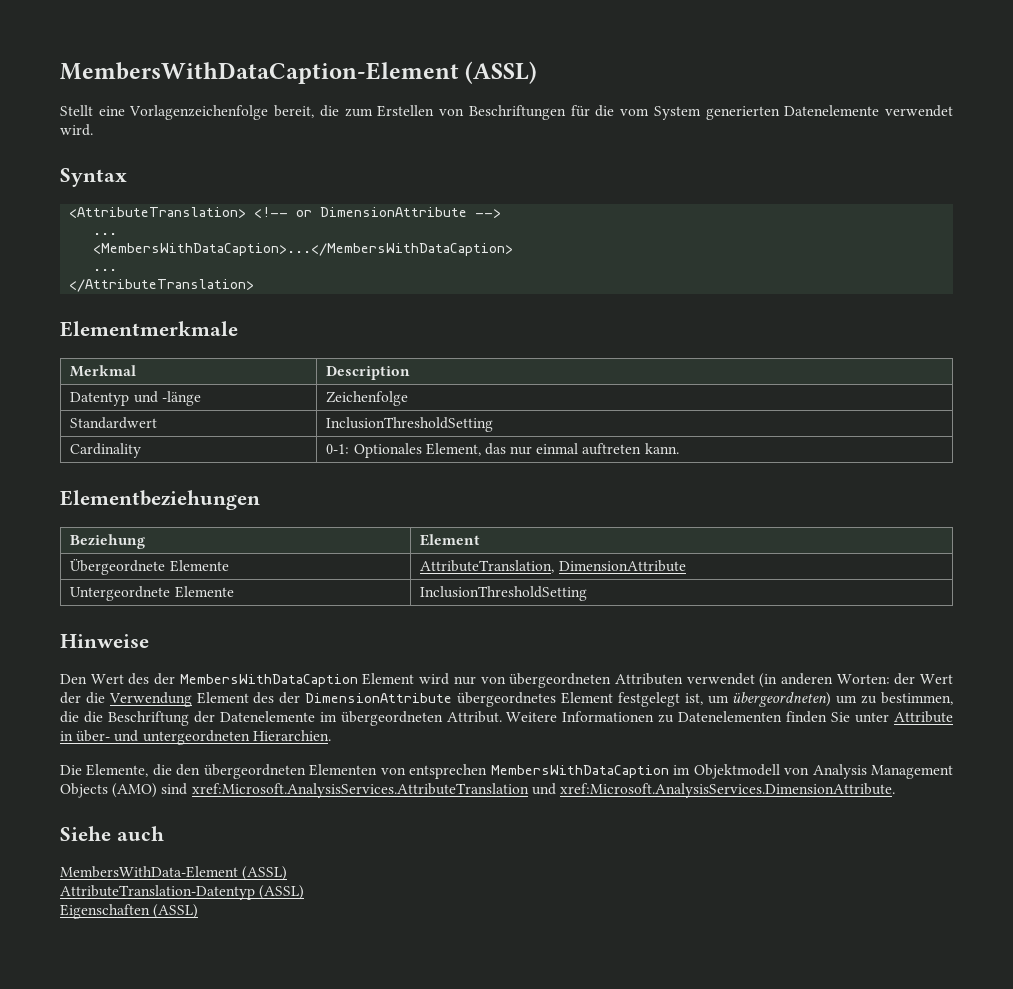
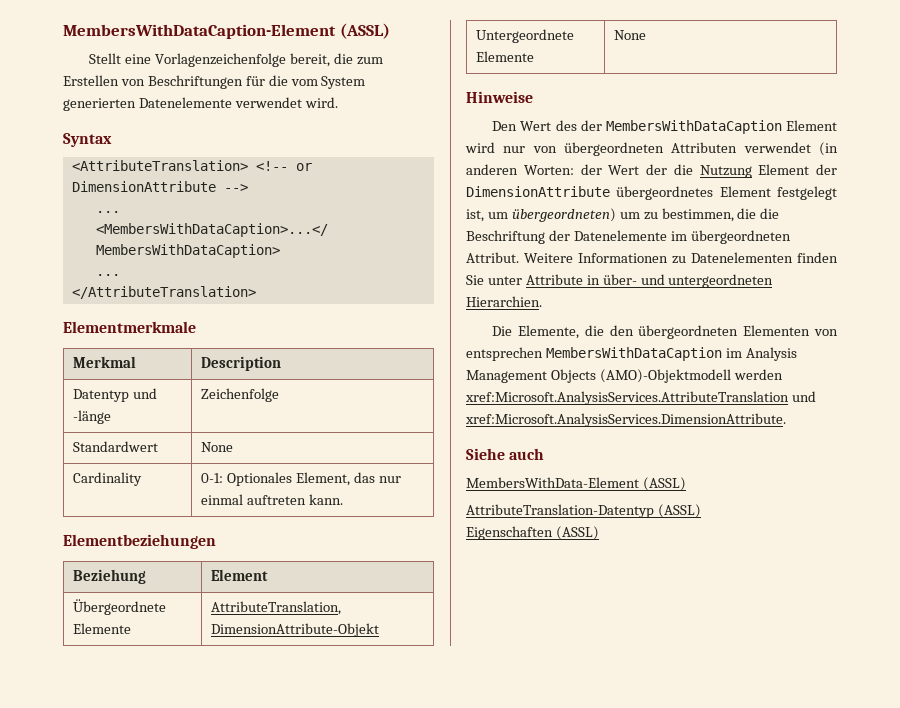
- Standardwert | InclusionThresholdSetting
+ Standardwert | None
- Übergeordnete Elemente | AttributeTranslation, DimensionAttribute
+ Übergeordnete Elemente | AttributeTranslation, DimensionAttribute-Objekt
- Untergeordnete Elemente | InclusionThresholdSetting
+ Untergeordnete Elemente | None
- Den Wert des der MembersWithDataCaption Element wird nur von übergeordneten Attributen verwendet (in anderen Worten: der Wert der die Verwendung Element des der DimensionAttribute übergeordnetes Element festgelegt ist, um übergeordneten) um zu bestimmen, die die Beschriftung der Datenelemente im übergeordneten Attribut.
+ Den Wert des der MembersWithDataCaption Element wird nur von übergeordneten Attributen verwendet (in anderen Worten: der Wert der die Nutzung Element der DimensionAttribute übergeordnetes Element festgelegt ist, um übergeordneten) um zu bestimmen, die die Beschriftung der Datenelemente im übergeordneten Attribut.
- Die Elemente, die den übergeordneten Elementen von entsprechen MembersWithDataCaption im Objektmodell von Analysis Management Objects (AMO) sind xref:Microsoft.AnalysisServices.AttributeTranslation und xref:Microsoft.AnalysisServices.DimensionAttribute.
+ Die Elemente, die den übergeordneten Elementen von entsprechen MembersWithDataCaption im Analysis Management Objects (AMO)-Objektmodell werden xref:Microsoft.AnalysisServices.AttributeTranslation und xref:Microsoft.AnalysisServices.DimensionAttribute.

